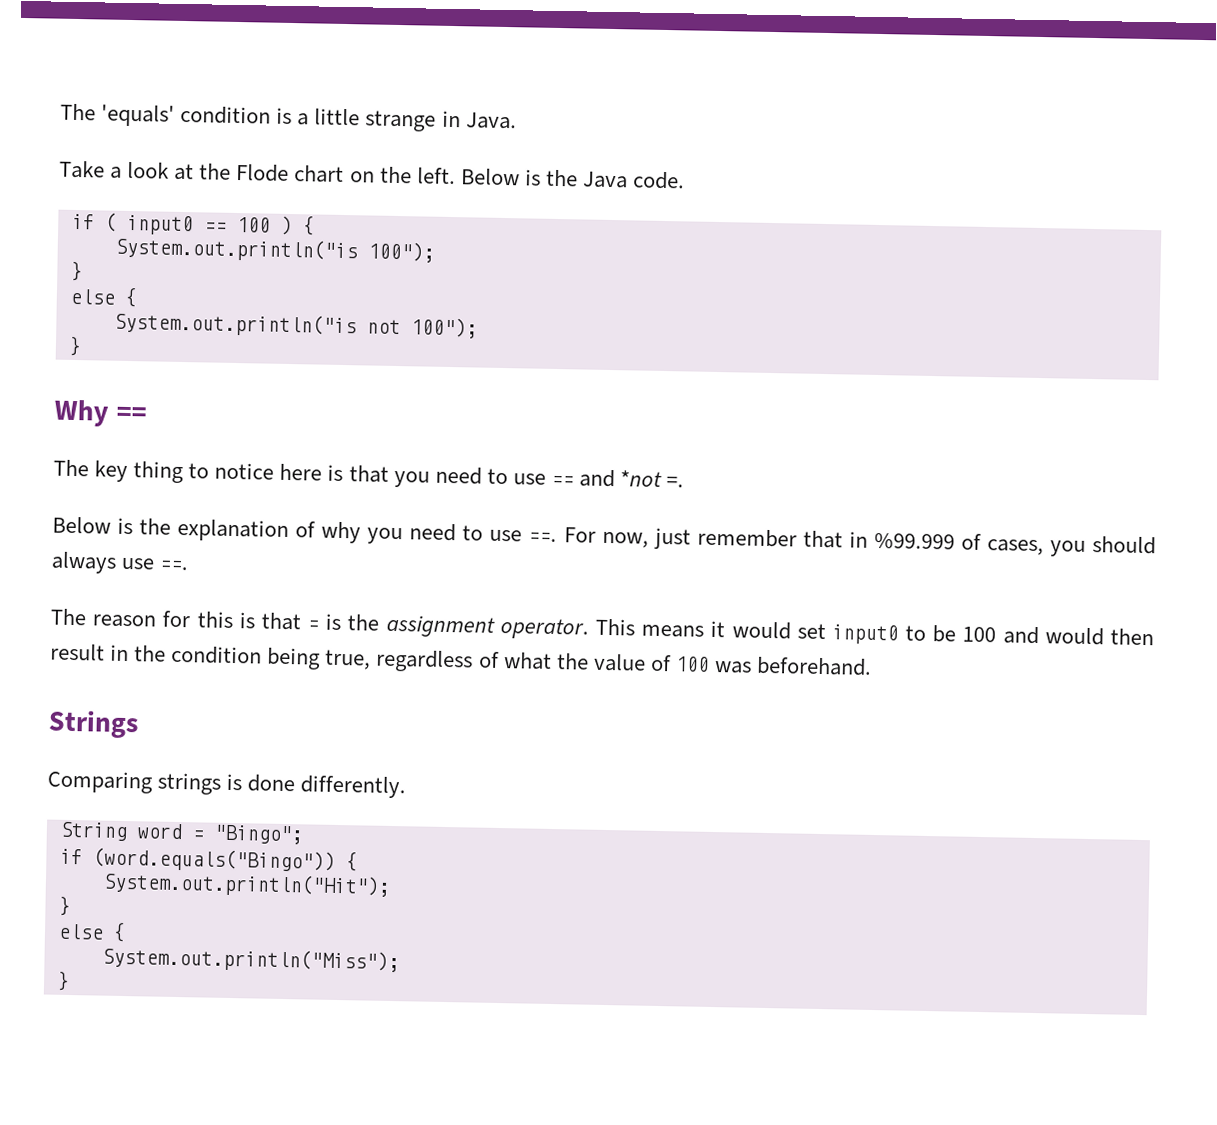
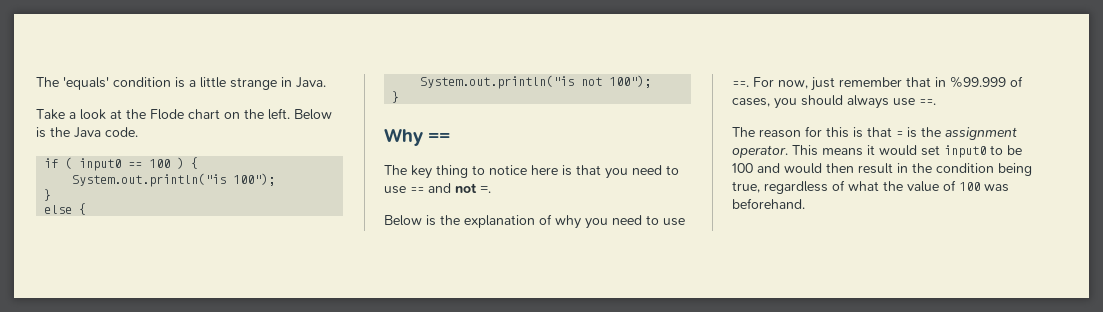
- The key thing to notice here is that you need to use == and *not =.
+ The key thing to notice here is that you need to use == and not =.
- Strings
- Comparing strings is done differently.
- String word = "Bingo";
- if (word.equals("Bingo")) {
- System.out.println("Hit");
- }
- else {
- System.out.println("Miss");
- }

